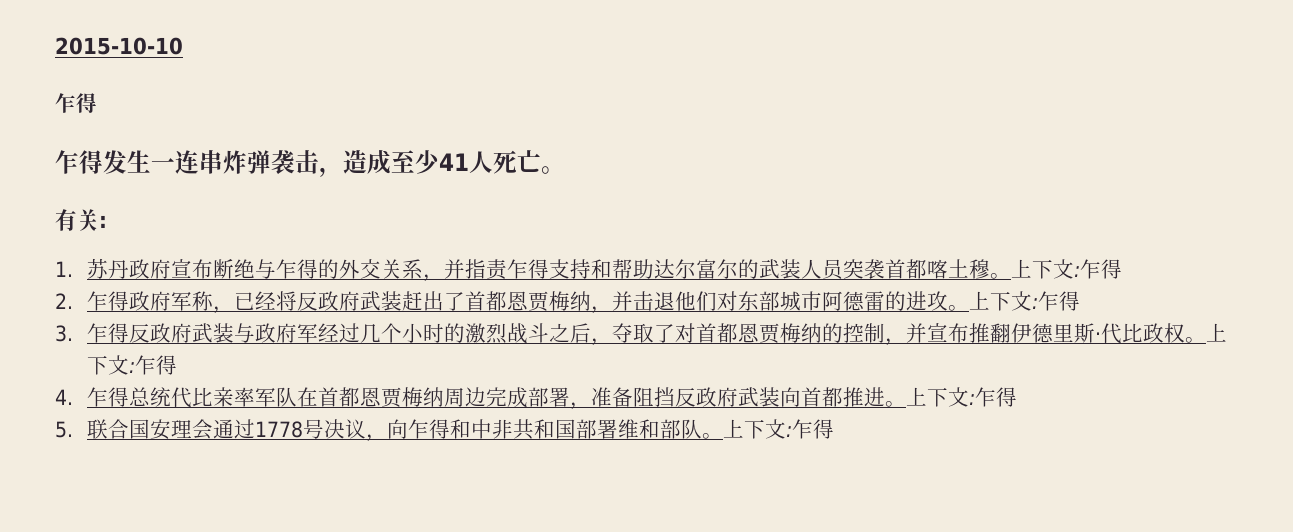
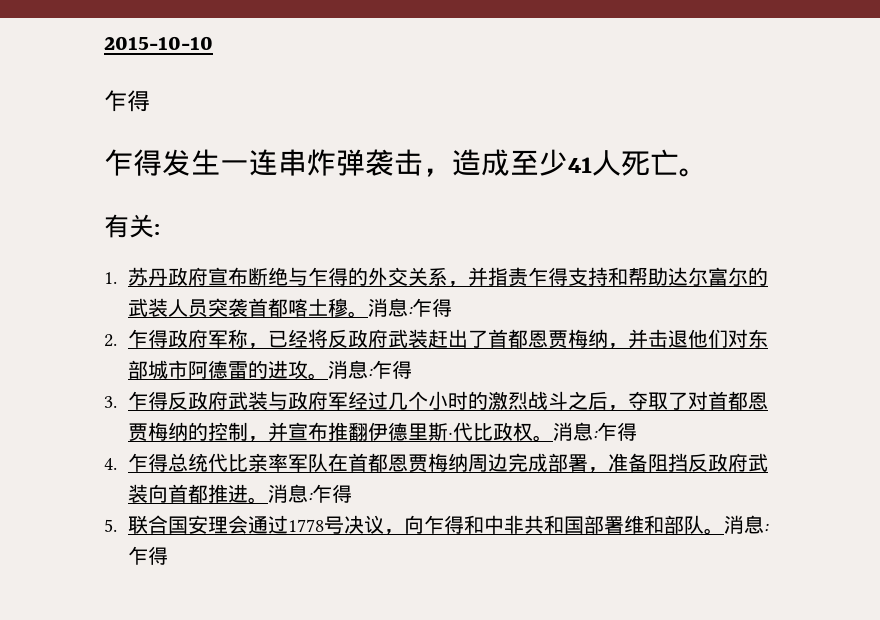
- 1.苏丹政府宣布断绝与乍得的外交关系，并指责乍得支持和帮助达尔富尔的武装人员突袭首都喀土穆。上下文:乍得
+ 1.苏丹政府宣布断绝与乍得的外交关系，并指责乍得支持和帮助达尔富尔的武装人员突袭首都喀土穆。消息:乍得
- 2.乍得政府军称，已经将反政府武装赶出了首都恩贾梅纳，并击退他们对东部城市阿德雷的进攻。上下文:乍得
+ 2.乍得政府军称，已经将反政府武装赶出了首都恩贾梅纳，并击退他们对东部城市阿德雷的进攻。消息:乍得
- 3.乍得反政府武装与政府军经过几个小时的激烈战斗之后，夺取了对首都恩贾梅纳的控制，并宣布推翻伊德里斯·代比政权。上下文:乍得
+ 3.乍得反政府武装与政府军经过几个小时的激烈战斗之后，夺取了对首都恩贾梅纳的控制，并宣布推翻伊德里斯·代比政权。消息:乍得
- 4.乍得总统代比亲率军队在首都恩贾梅纳周边完成部署，准备阻挡反政府武装向首都推进。上下文:乍得
+ 4.乍得总统代比亲率军队在首都恩贾梅纳周边完成部署，准备阻挡反政府武装向首都推进。消息:乍得
- 5.联合国安理会通过1778号决议，向乍得和中非共和国部署维和部队。上下文:乍得
+ 5.联合国安理会通过1778号决议，向乍得和中非共和国部署维和部队。消息:乍得

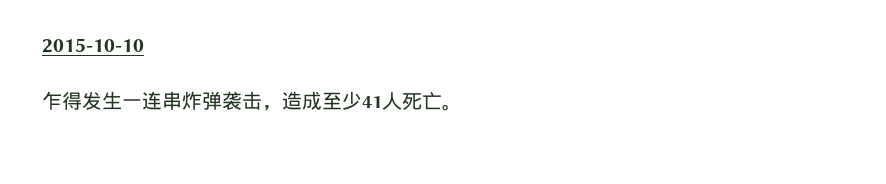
  2015-10-10
- 乍得
- 有关:
- 1.苏丹政府宣布断绝与乍得的外交关系，并指责乍得支持和帮助达尔富尔的武装人员突袭首都喀土穆。消息:乍得
- 2.乍得政府军称，已经将反政府武装赶出了首都恩贾梅纳，并击退他们对东部城市阿德雷的进攻。消息:乍得
- 3.乍得反政府武装与政府军经过几个小时的激烈战斗之后，夺取了对首都恩贾梅纳的控制，并宣布推翻伊德里斯·代比政权。消息:乍得
- 4.乍得总统代比亲率军队在首都恩贾梅纳周边完成部署，准备阻挡反政府武装向首都推进。消息:乍得
- 5.联合国安理会通过1778号决议，向乍得和中非共和国部署维和部队。消息:乍得

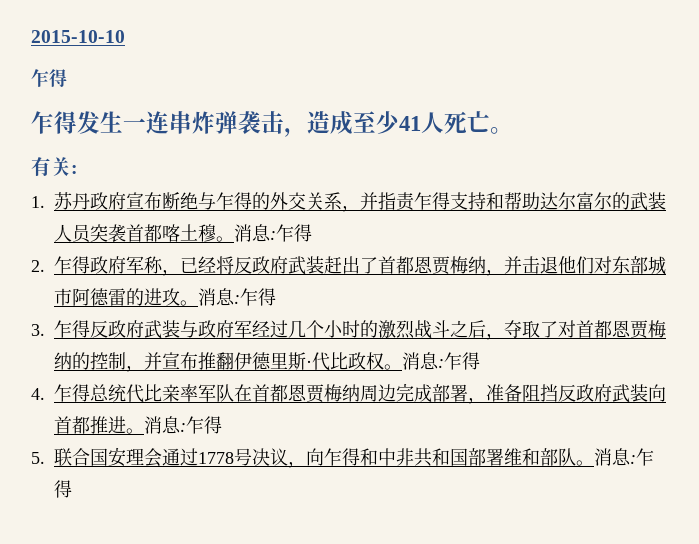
  2015-10-10
+ 乍得
+ 有关:
+ 1.苏丹政府宣布断绝与乍得的外交关系，并指责乍得支持和帮助达尔富尔的武装人员突袭首都喀土穆。消息:乍得
+ 2.乍得政府军称，已经将反政府武装赶出了首都恩贾梅纳，并击退他们对东部城市阿德雷的进攻。消息:乍得
+ 3.乍得反政府武装与政府军经过几个小时的激烈战斗之后，夺取了对首都恩贾梅纳的控制，并宣布推翻伊德里斯·代比政权。消息:乍得
+ 4.乍得总统代比亲率军队在首都恩贾梅纳周边完成部署，准备阻挡反政府武装向首都推进。消息:乍得
+ 5.联合国安理会通过1778号决议，向乍得和中非共和国部署维和部队。消息:乍得

